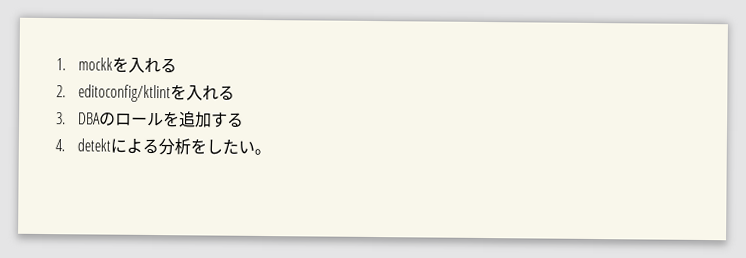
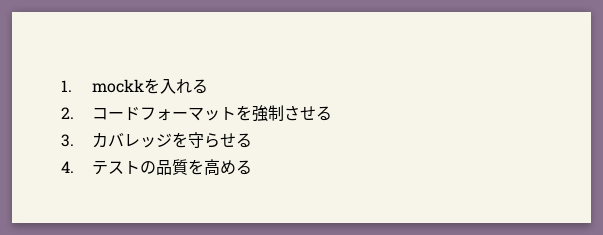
- 2. editoconfig/ktlintを入れる
- 3. DBAのロールを追加する
- 4. detektによる分析をしたい。
+ 2.コードフォーマットを強制させる
+ 3.カバレッジを守らせる
+ 4.テストの品質を高める

